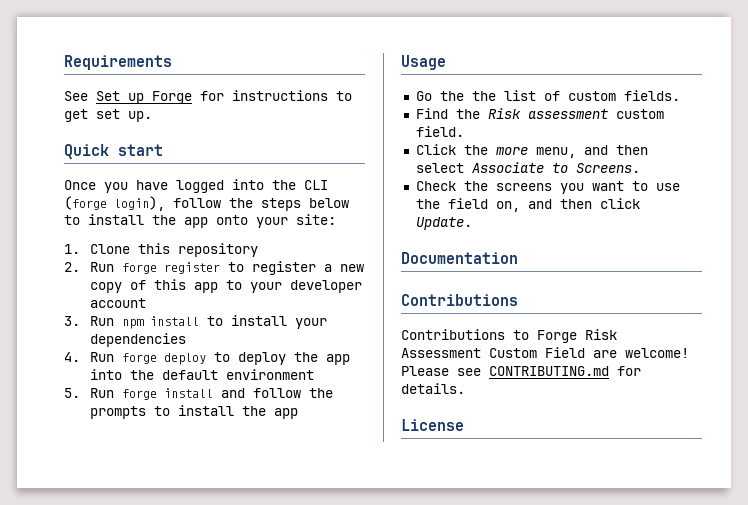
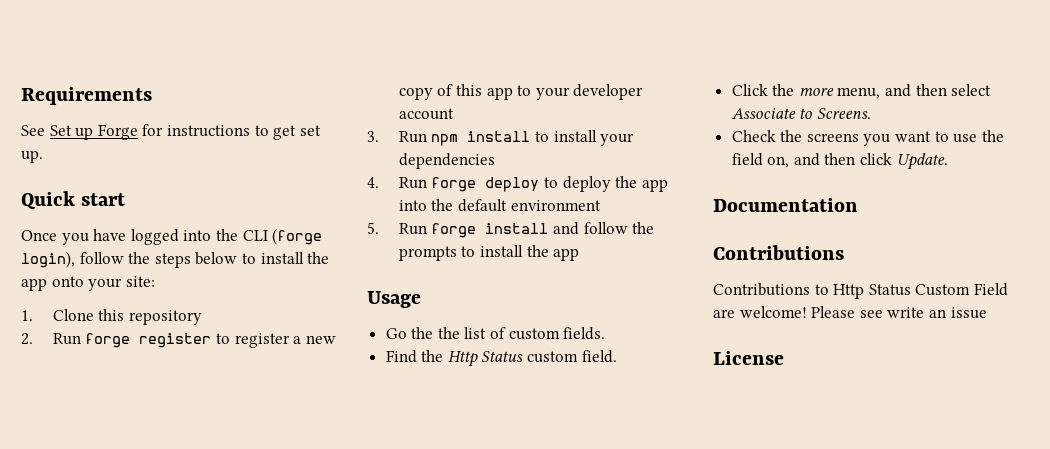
- Find the Risk assessment custom field.
+ Find the Http Status custom field.
- Contributions to Forge Risk Assessment Custom Field are welcome!
+ Contributions to Http Status Custom Field are welcome!
- Please see CONTRIBUTING.md for details.
+ Please see write an issue

